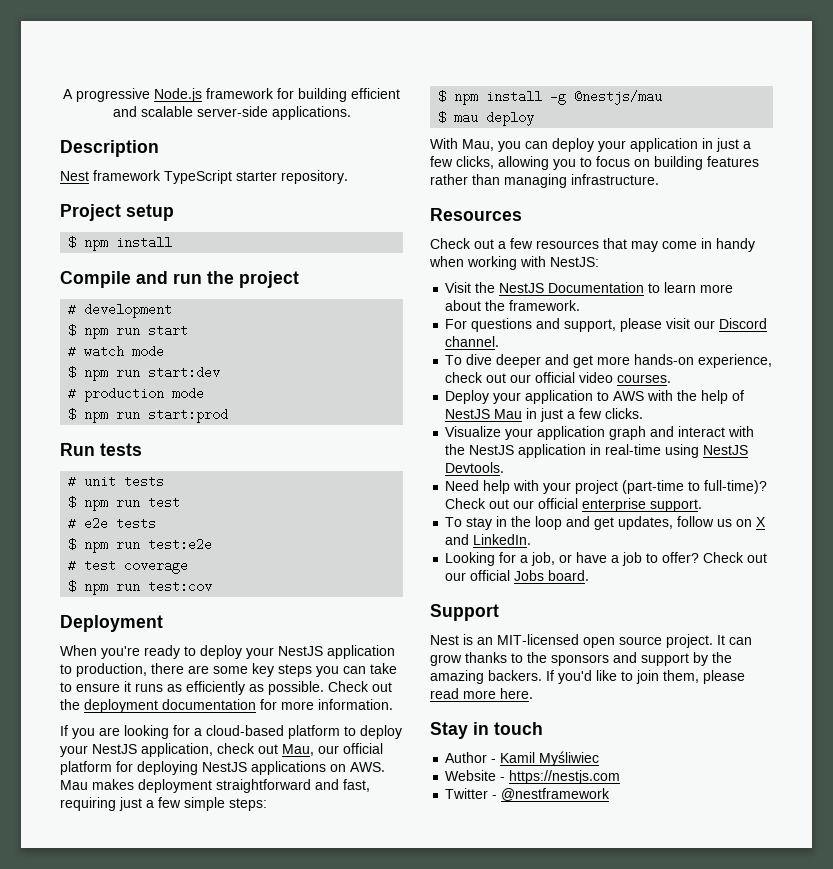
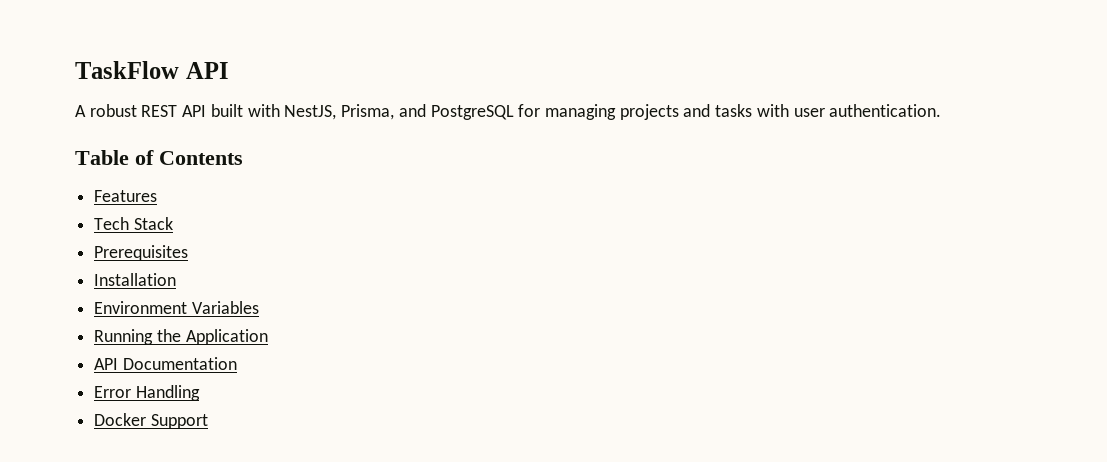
- A progressive Node.js framework for building efficient and scalable server-side applications.
- Description
- Nest framework TypeScript starter repository.
- Project setup
- $ npm install
- Compile and run the project
- # development
- $ npm run start
- # watch mode
- $ npm run start:dev
- # production mode
- $ npm run start:prod
- Run tests
- # unit tests
- $ npm run test
- # e2e tests
- $ npm run test:e2e
- # test coverage
- $ npm run test:cov
- Deployment
- When you're ready to deploy your NestJS application to production, there are some key steps you can take to ensure it runs as efficiently as possible. Check out the deployment documentation for more information.
- If you are looking for a cloud-based platform to deploy your NestJS application, check out Mau, our official platform for deploying NestJS applications on AWS. Mau makes deployment straightforward and fast, requiring just a few simple steps:
- $ npm install -g @nestjs/mau
- $ mau deploy
- With Mau, you can deploy your application in just a few clicks, allowing you to focus on building features rather than managing infrastructure.
- Resources
- Check out a few resources that may come in handy when working with NestJS:
- Visit the NestJS Documentation to learn more about the framework.
- For questions and support, please visit our Discord channel.
- To dive deeper and get more hands-on experience, check out our official video courses.
- Deploy your application to AWS with the help of NestJS Mau in just a few clicks.
- Visualize your application graph and interact with the NestJS application in real-time using NestJS Devtools.
- Need help with your project (part-time to full-time)? Check out our official enterprise support.
- To stay in the loop and get updates, follow us on X and LinkedIn.
- Looking for a job, or have a job to offer? Check out our official Jobs board.
- Support
- Nest is an MIT-licensed open source project. It can grow thanks to the sponsors and support by the amazing backers. If you'd like to join them, please read more here.
- Stay in touch
- Author - Kamil Myśliwiec
- Website - https://nestjs.com
- Twitter - @nestframework
+ TaskFlow API
+ A robust REST API built with NestJS, Prisma, and PostgreSQL for managing projects and tasks with user authentication.
+ Table of Contents
+ Features
+ Tech Stack
+ Prerequisites
+ Installation
+ Environment Variables
+ Running the Application
+ API Documentation
+ Error Handling
+ Docker Support

